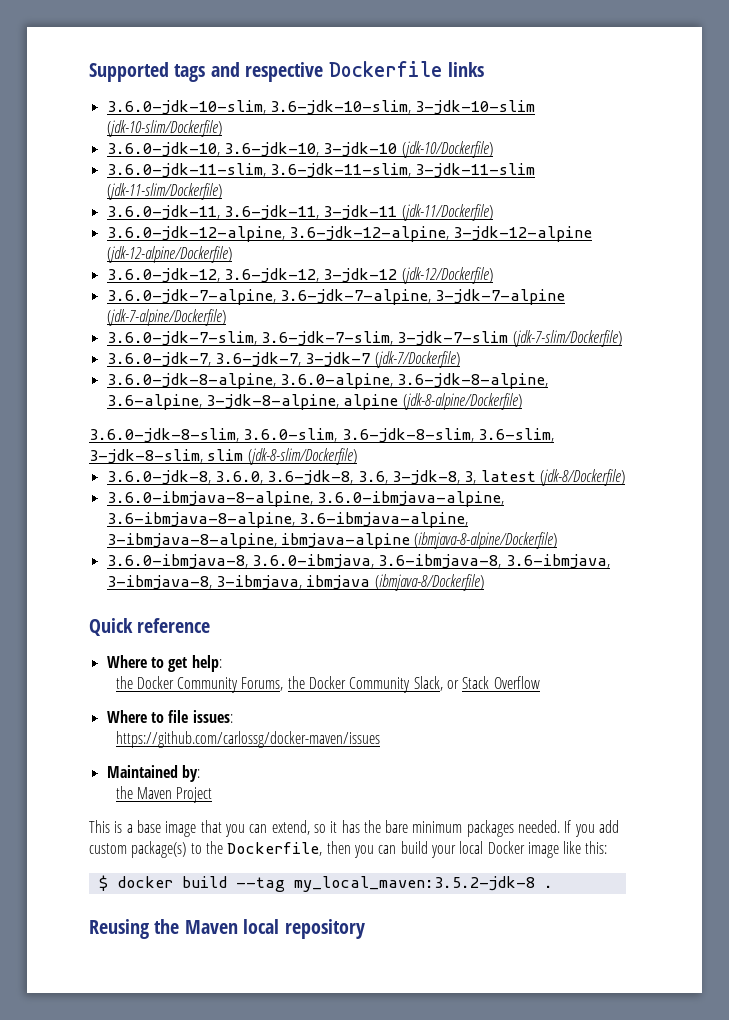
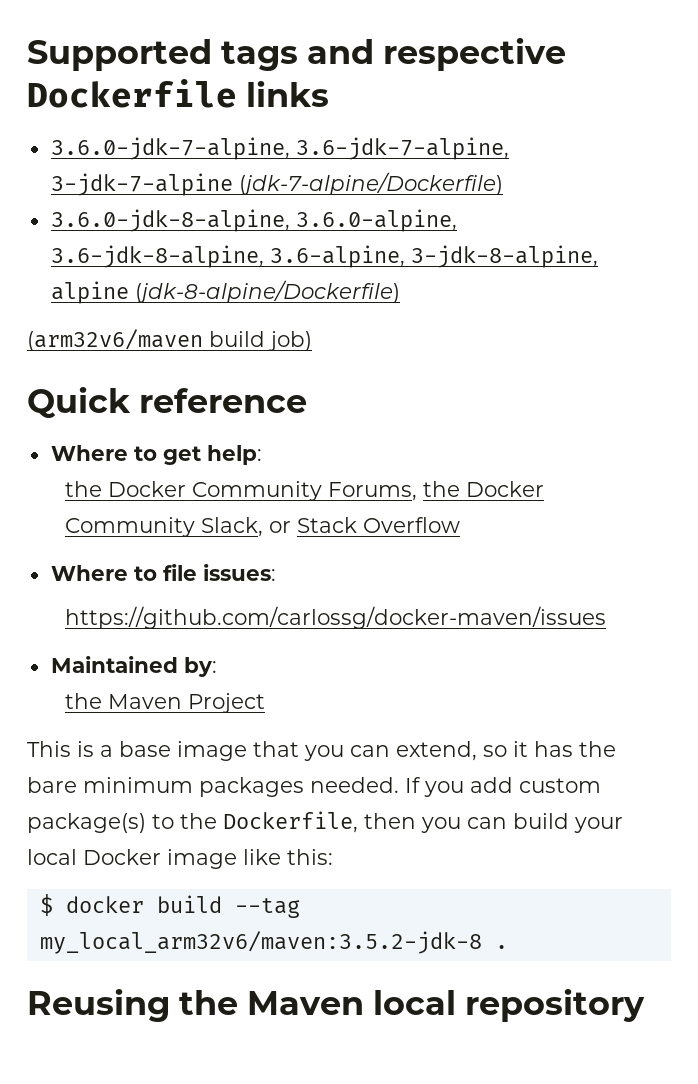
- 3.6.0-jdk-10-slim, 3.6-jdk-10-slim, 3-jdk-10-slim (jdk-10-slim/Dockerfile)
- 3.6.0-jdk-10, 3.6-jdk-10, 3-jdk-10 (jdk-10/Dockerfile)
- 3.6.0-jdk-11-slim, 3.6-jdk-11-slim, 3-jdk-11-slim (jdk-11-slim/Dockerfile)
- 3.6.0-jdk-11, 3.6-jdk-11, 3-jdk-11 (jdk-11/Dockerfile)
- 3.6.0-jdk-12-alpine, 3.6-jdk-12-alpine, 3-jdk-12-alpine (jdk-12-alpine/Dockerfile)
- 3.6.0-jdk-12, 3.6-jdk-12, 3-jdk-12 (jdk-12/Dockerfile)
  3.6.0-jdk-7-alpine, 3.6-jdk-7-alpine, 3-jdk-7-alpine (jdk-7-alpine/Dockerfile)
- 3.6.0-jdk-7-slim, 3.6-jdk-7-slim, 3-jdk-7-slim (jdk-7-slim/Dockerfile)
- 3.6.0-jdk-7, 3.6-jdk-7, 3-jdk-7 (jdk-7/Dockerfile)
- 3.6.0-jdk-8-slim, 3.6.0-slim, 3.6-jdk-8-slim, 3.6-slim, 3-jdk-8-slim, slim (jdk-8-slim/Dockerfile)
- 3.6.0-jdk-8, 3.6.0, 3.6-jdk-8, 3.6, 3-jdk-8, 3, latest (jdk-8/Dockerfile)
- 3.6.0-ibmjava-8-alpine, 3.6.0-ibmjava-alpine, 3.6-ibmjava-8-alpine, 3.6-ibmjava-alpine, 3-ibmjava-8-alpine, ibmjava-alpine (ibmjava-8-alpine/Dockerfile)
- 3.6.0-ibmjava-8, 3.6.0-ibmjava, 3.6-ibmjava-8, 3.6-ibmjava, 3-ibmjava-8, 3-ibmjava, ibmjava (ibmjava-8/Dockerfile)
+ (arm32v6/maven build job)
- $ docker build --tag my_local_maven:3.5.2-jdk-8 .
+ $ docker build --tag my_local_arm32v6/maven:3.5.2-jdk-8 .

